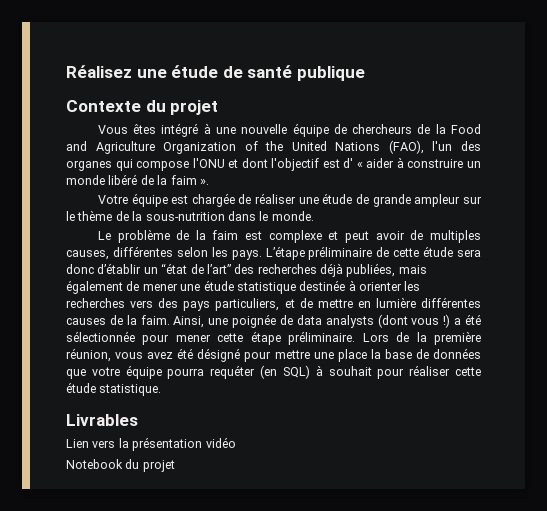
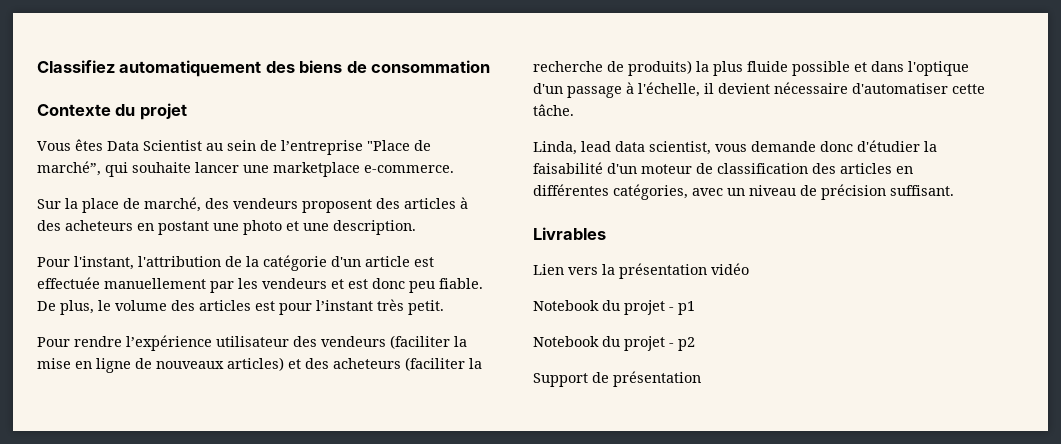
- Réalisez une étude de santé publique
+ Classifiez automatiquement des biens de consommation
- Vous êtes intégré à une nouvelle équipe de chercheurs de la Food and Agriculture Organization of the United Nations (FAO), l'un des organes qui compose l'ONU et dont l'objectif est d' « aider à construire un monde libéré de la faim ».
- Votre équipe est chargée de réaliser une étude de grande ampleur sur le thème de la sous-nutrition dans le monde.
- Le problème de la faim est complexe et peut avoir de multiples causes, différentes selon les pays. L’étape préliminaire de cette étude sera donc d’établir un “état de l’art” des recherches déjà publiées, mais également de mener une étude statistique destinée à orienter les recherches vers des pays particuliers, et de mettre en lumière différentes causes de la faim. Ainsi, une poignée de data analysts (dont vous !) a été sélectionnée pour mener cette étape préliminaire. Lors de la première réunion, vous avez été désigné pour mettre une place la base de données que votre équipe pourra requéter (en SQL) à souhait pour réaliser cette étude statistique.
+ Vous êtes Data Scientist au sein de l’entreprise "Place de marché”, qui souhaite lancer une marketplace e-commerce.
+ Sur la place de marché, des vendeurs proposent des articles à des acheteurs en postant une photo et une description.
+ Pour l'instant, l'attribution de la catégorie d'un article est effectuée manuellement par les vendeurs et est donc peu fiable. De plus, le volume des articles est pour l’instant très petit.
+ Pour rendre l’expérience utilisateur des vendeurs (faciliter la mise en ligne de nouveaux articles) et des acheteurs (faciliter la recherche de produits) la plus fluide possible et dans l'optique d'un passage à l'échelle, il devient nécessaire d'automatiser cette tâche.
+ Linda, lead data scientist, vous demande donc d'étudier la faisabilité d'un moteur de classification des articles en différentes catégories, avec un niveau de précision suffisant.
- Notebook du projet
+ Notebook du projet - p1
+ Notebook du projet - p2
+ Support de présentation

